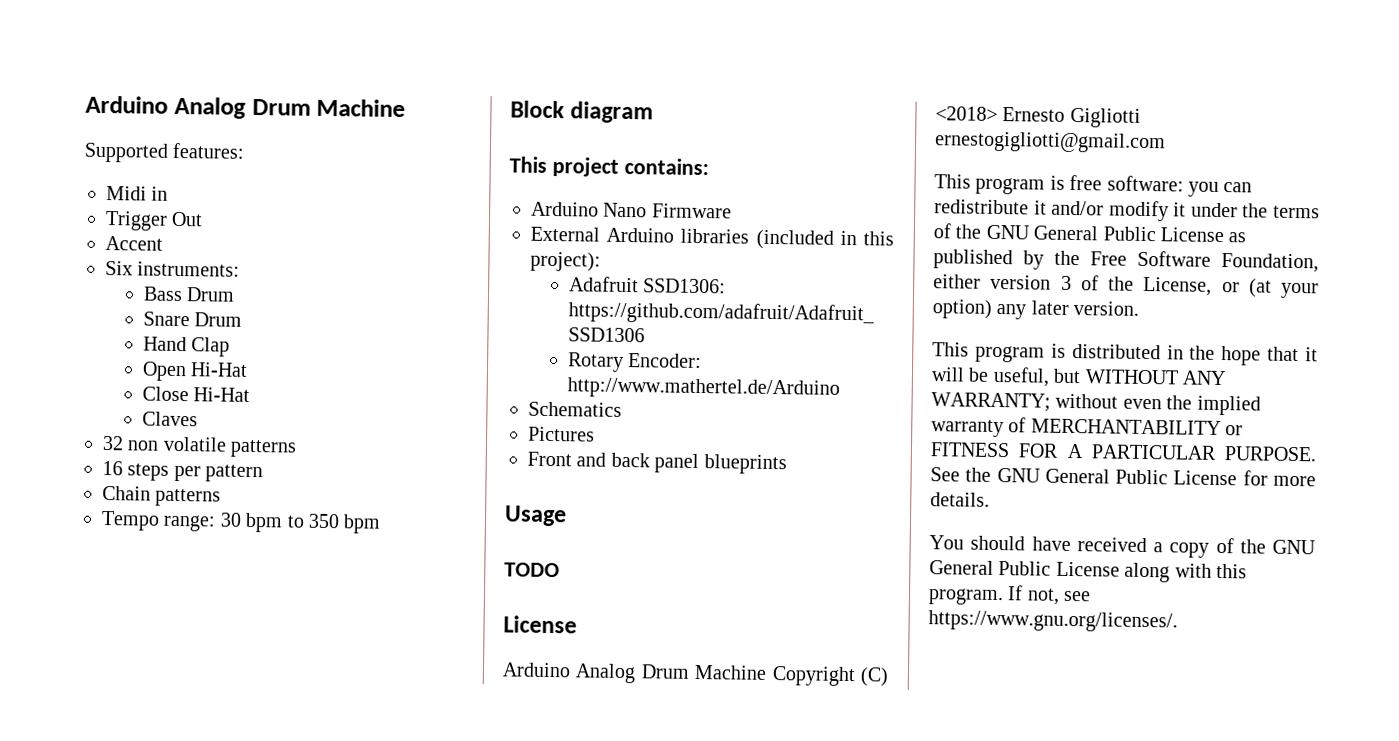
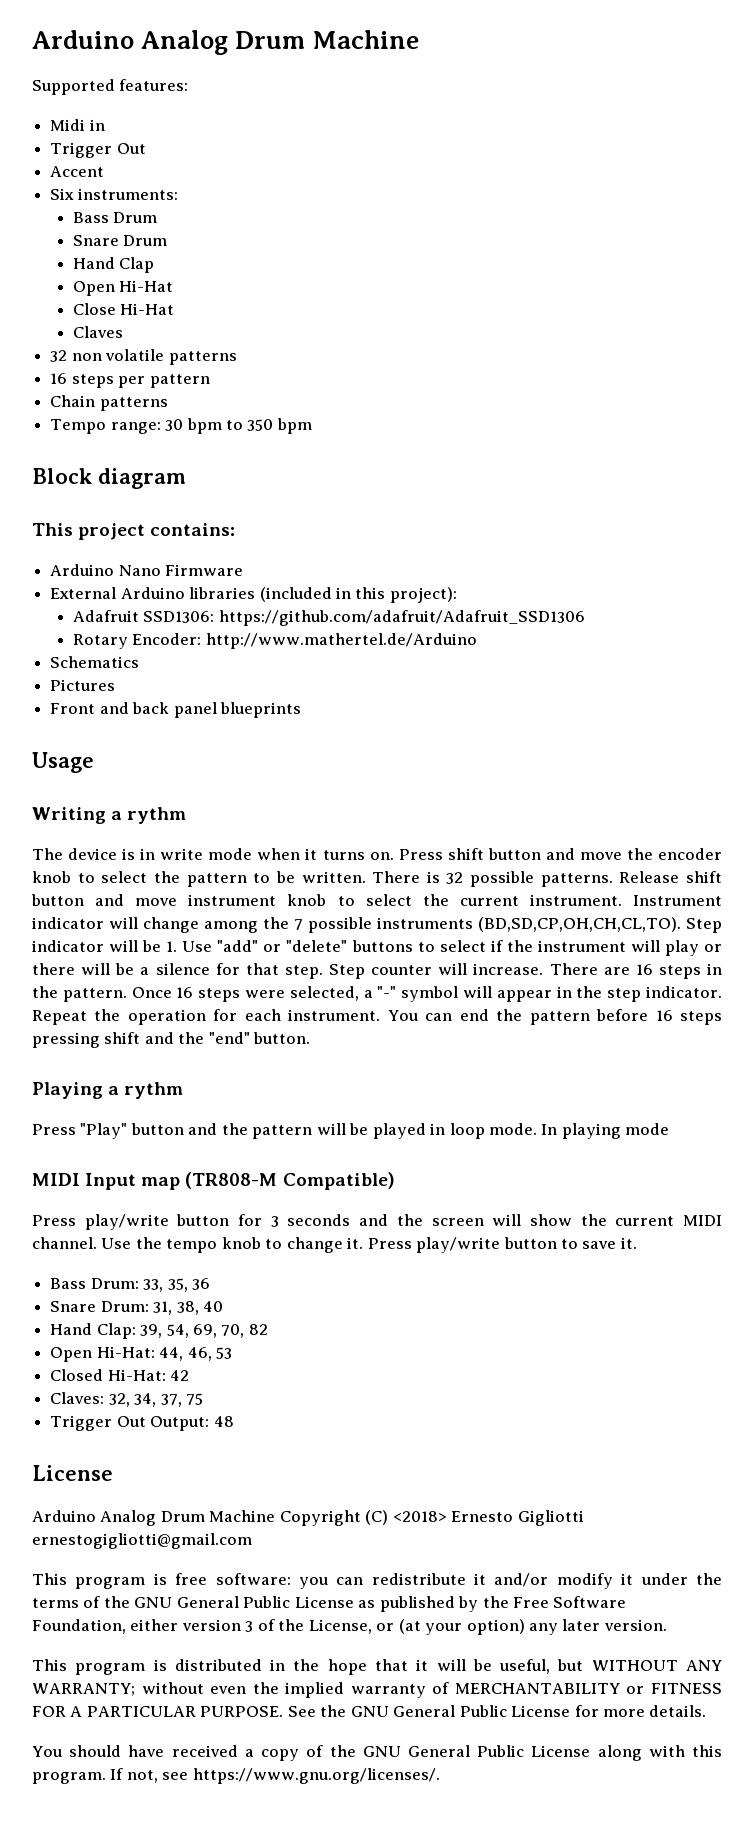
- TODO
+ Writing a rythm
+ The device is in write mode when it turns on. Press shift button and move the encoder knob to select the pattern to be written. There is 32 possible patterns. Release shift button and move instrument knob to select the current instrument. Instrument indicator will change among the 7 possible instruments (BD,SD,CP,OH,CH,CL,TO). Step indicator will be 1. Use "add" or "delete" buttons to select if the instrument will play or there will be a silence for that step. Step counter will increase. There are 16 steps in the pattern. Once 16 steps were selected, a "-" symbol will appear in the step indicator. Repeat the operation for each instrument. You can end the pattern before 16 steps pressing shift and the "end" button.
+ Playing a rythm
+ Press "Play" button and the pattern will be played in loop mode. In playing mode
+ MIDI Input map (TR808-M Compatible)
+ Press play/write button for 3 seconds and the screen will show the current MIDI channel. Use the tempo knob to change it. Press play/write button to save it.
+ Bass Drum: 33, 35, 36
+ Snare Drum: 31, 38, 40
+ Hand Clap: 39, 54, 69, 70, 82
+ Open Hi-Hat: 44, 46, 53
+ Closed Hi-Hat: 42
+ Claves: 32, 34, 37, 75
+ Trigger Out Output: 48

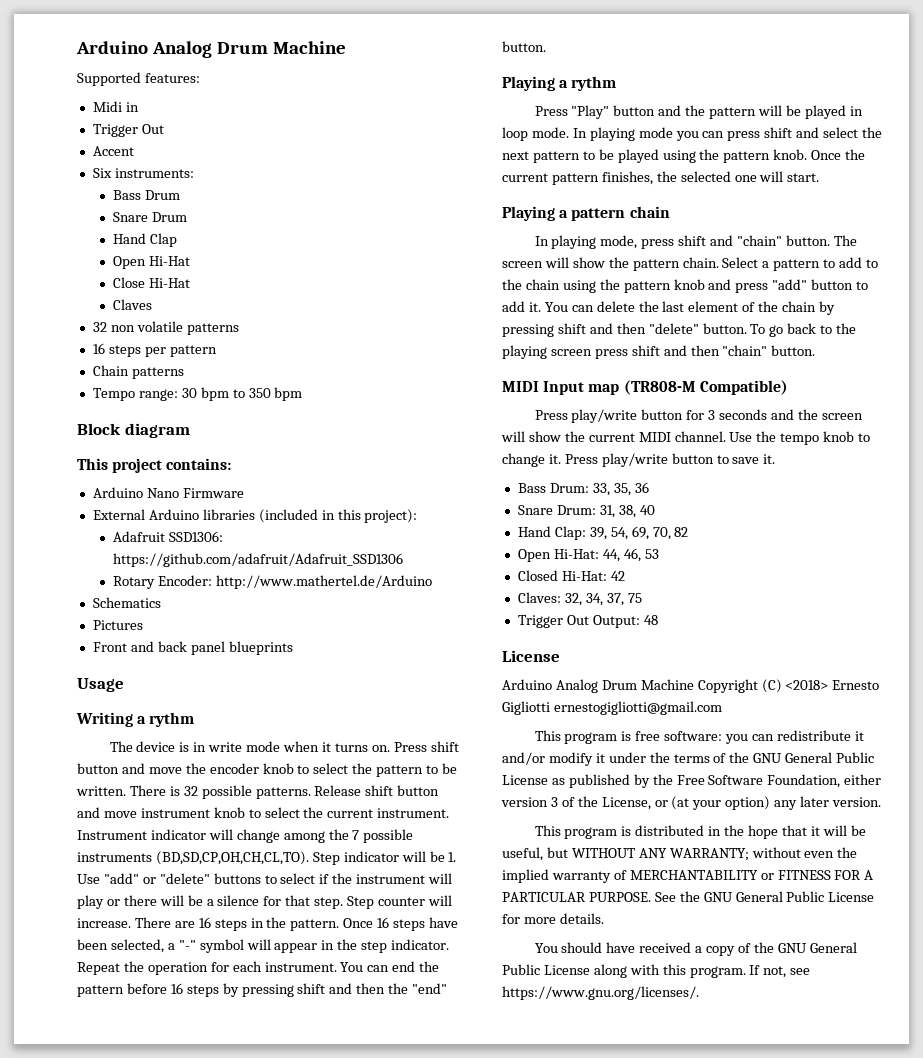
- Once 16 steps were selected, a "-" symbol will appear in the step indicator.
+ Once 16 steps have been selected, a "-" symbol will appear in the step indicator.
- You can end the pattern before 16 steps pressing shift and the "end" button.
+ You can end the pattern before 16 steps by pressing shift and then the "end" button.
- In playing mode
+ In playing mode you can press shift and select the next pattern to be played using the pattern knob. Once the current pattern finishes, the selected one will start.
+ Playing a pattern chain
+ In playing mode, press shift and "chain" button. The screen will show the pattern chain. Select a pattern to add to the chain using the pattern knob and press "add" button to add it. You can delete the last element of the chain by pressing shift and then "delete" button. To go back to the playing screen press shift and then "chain" button.

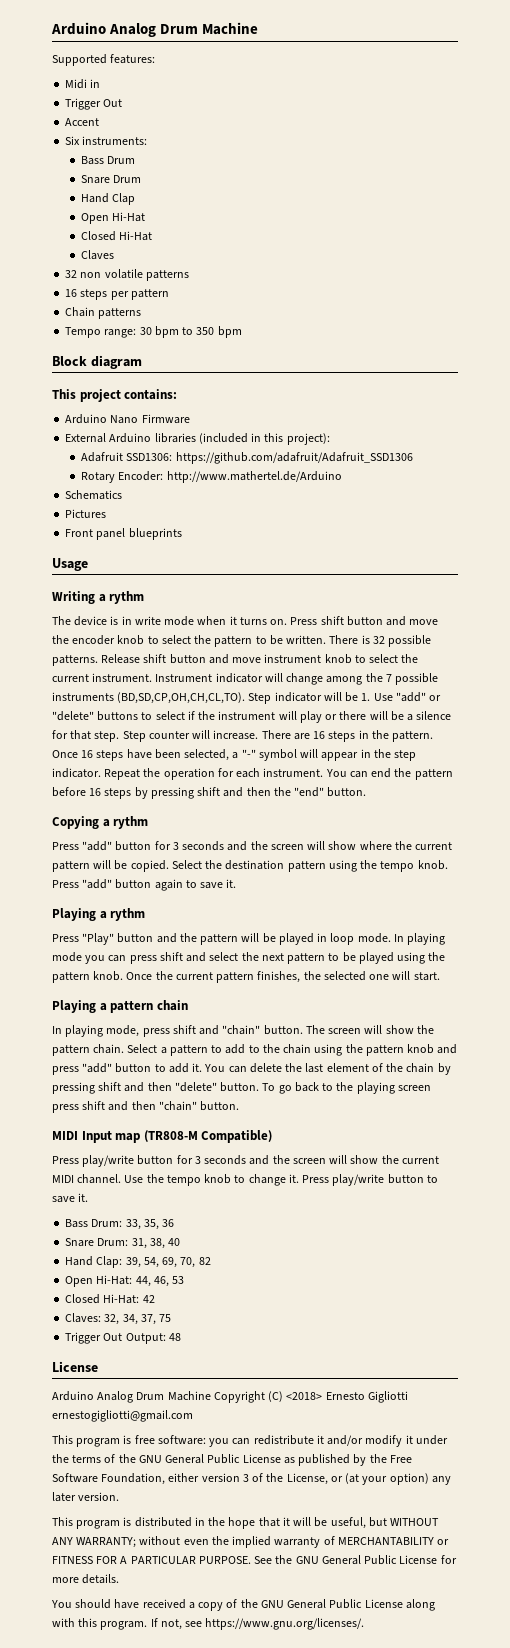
- Close Hi-Hat
+ Closed Hi-Hat
- Front and back panel blueprints
+ Front panel blueprints
+ Copying a rythm
+ Press "add" button for 3 seconds and the screen will show where the current pattern will be copied. Select the destination pattern using the tempo knob. Press "add" button again to save it.

